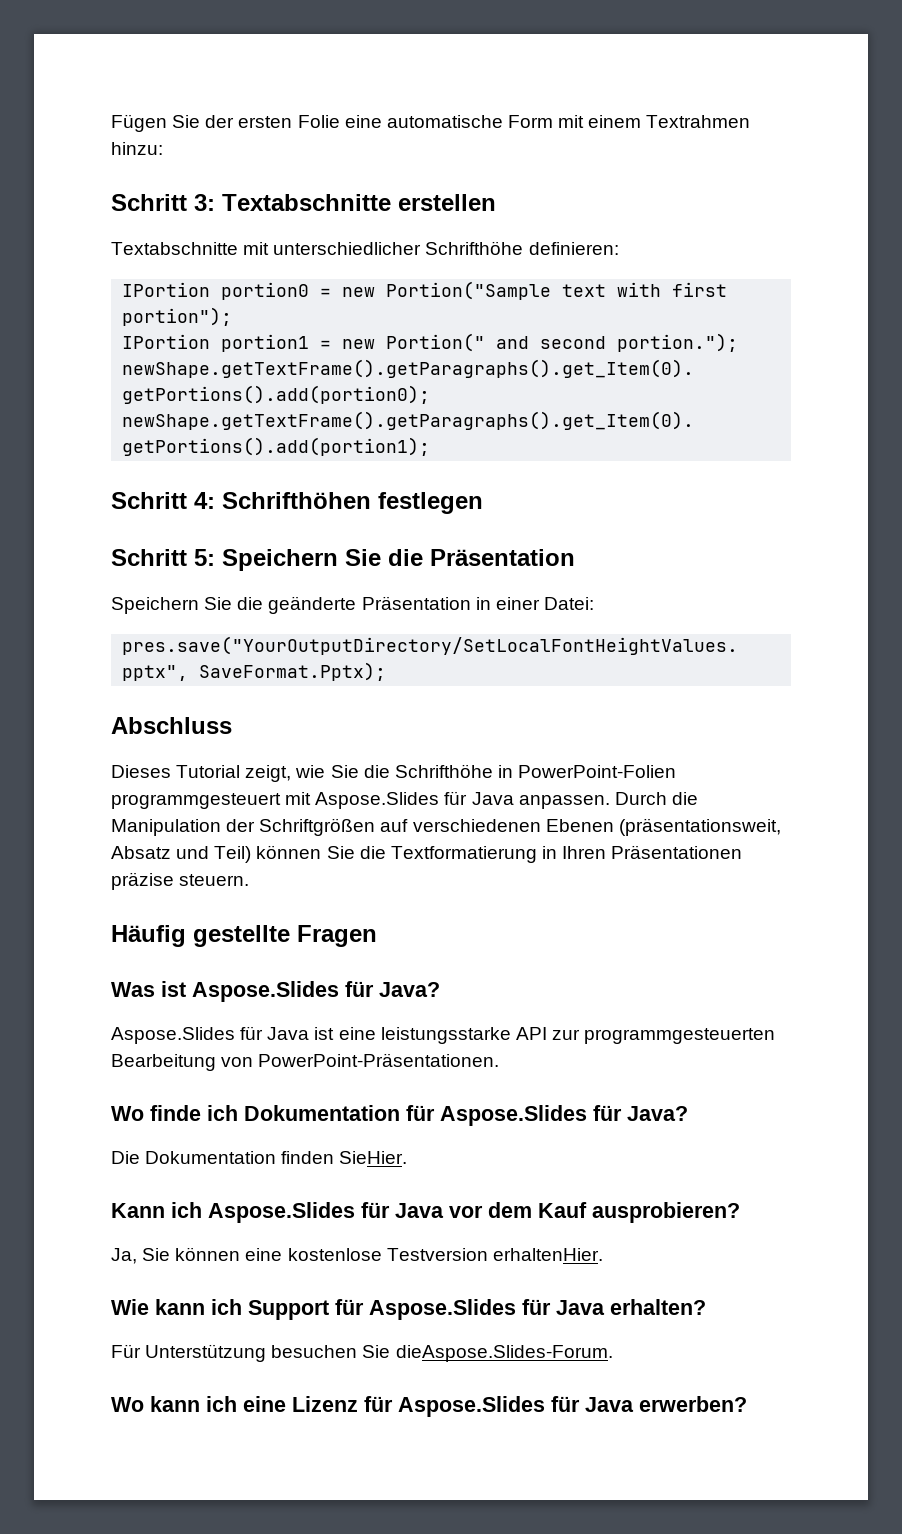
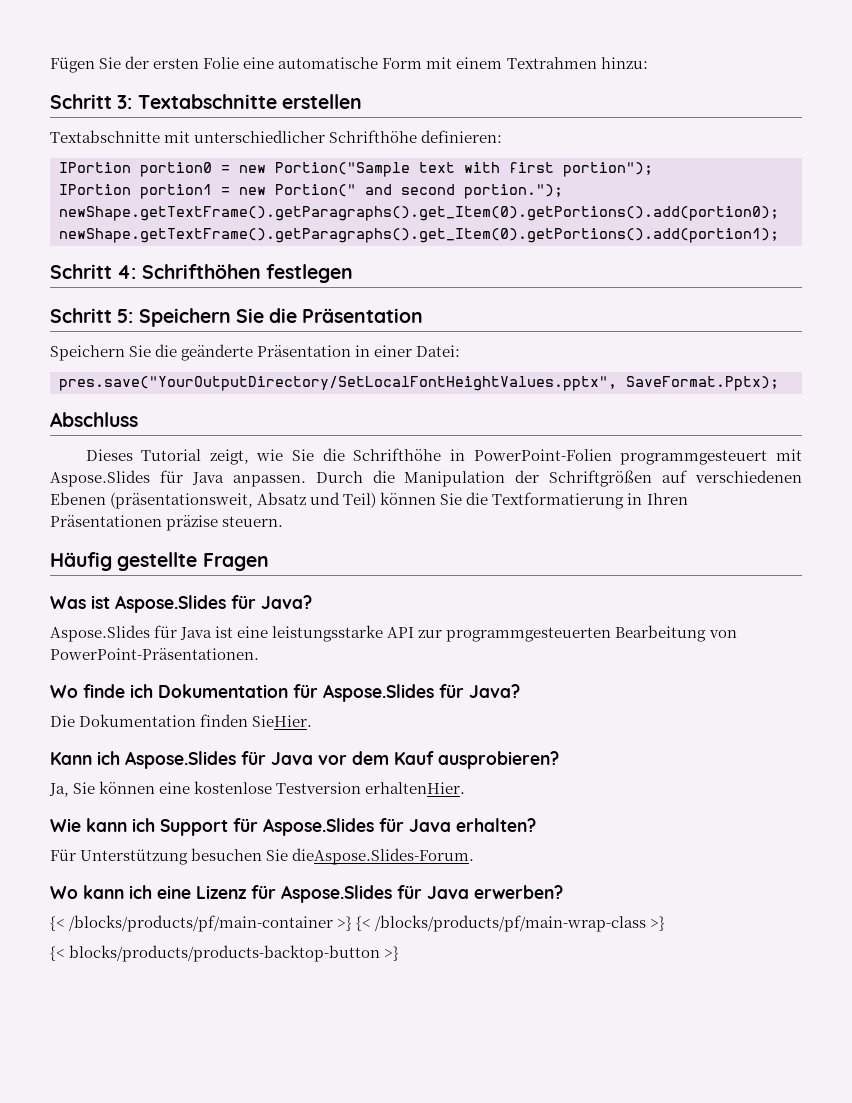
+ {< /blocks/products/pf/main-container >} {< /blocks/products/pf/main-wrap-class >}
+ {< blocks/products/products-backtop-button >}

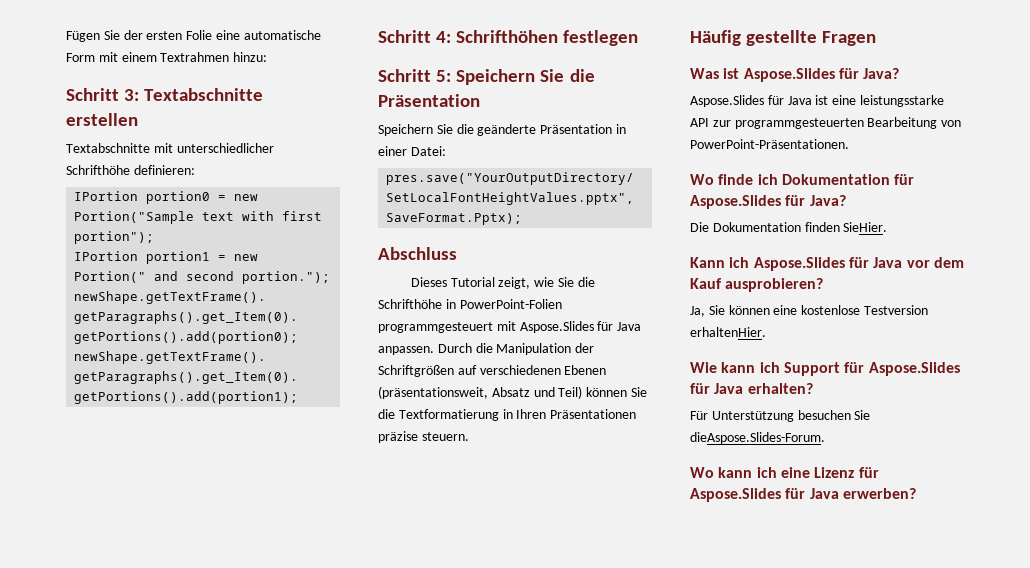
- {< /blocks/products/pf/main-container >} {< /blocks/products/pf/main-wrap-class >}
- {< blocks/products/products-backtop-button >}

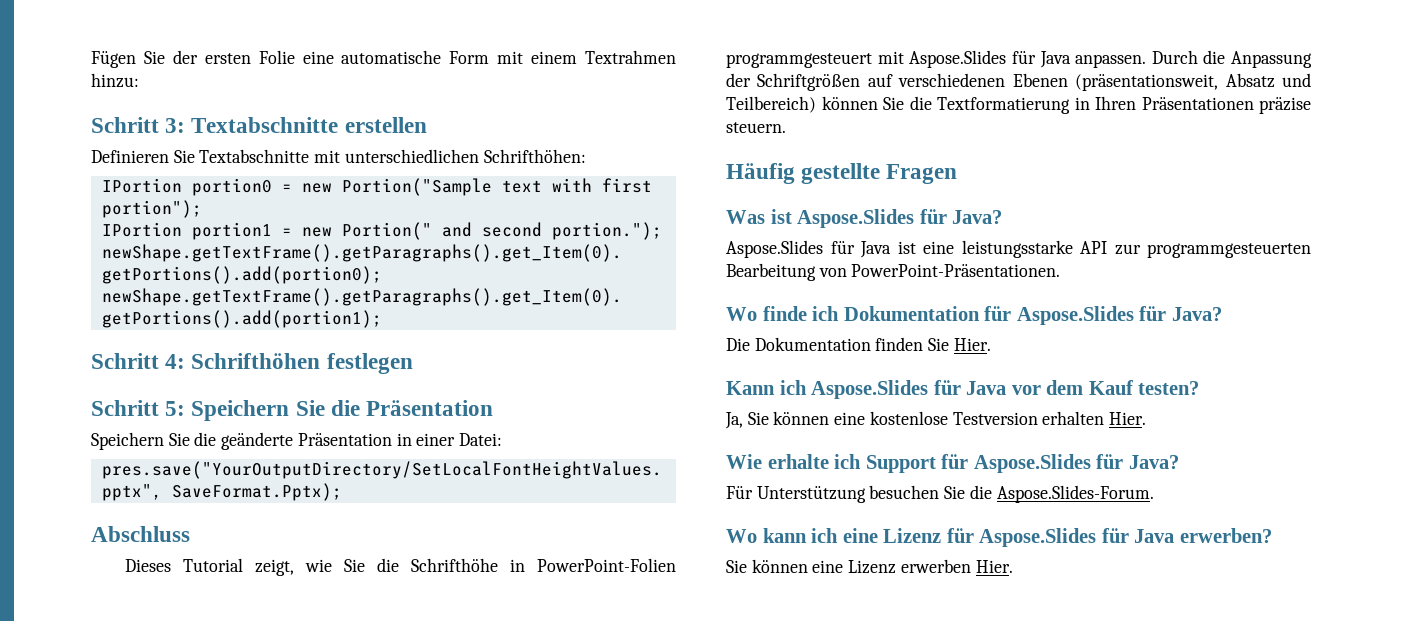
- Textabschnitte mit unterschiedlicher Schrifthöhe definieren:
+ Definieren Sie Textabschnitte mit unterschiedlichen Schrifthöhen:
- Durch die Manipulation der Schriftgrößen auf verschiedenen Ebenen (präsentationsweit, Absatz und Teil) können Sie die Textformatierung in Ihren Präsentationen präzise steuern.
+ Durch die Anpassung der Schriftgrößen auf verschiedenen Ebenen (präsentationsweit, Absatz und Teilbereich) können Sie die Textformatierung in Ihren Präsentationen präzise steuern.
- Die Dokumentation finden SieHier.
+ Die Dokumentation finden Sie Hier.
- Kann ich Aspose.Slides für Java vor dem Kauf ausprobieren?
+ Kann ich Aspose.Slides für Java vor dem Kauf testen?
- Ja, Sie können eine kostenlose Testversion erhaltenHier.
+ Ja, Sie können eine kostenlose Testversion erhalten Hier.
- Wie kann ich Support für Aspose.Slides für Java erhalten?
+ Wie erhalte ich Support für Aspose.Slides für Java?
- Für Unterstützung besuchen Sie dieAspose.Slides-Forum.
+ Für Unterstützung besuchen Sie die Aspose.Slides-Forum.
+ Sie können eine Lizenz erwerben Hier.

